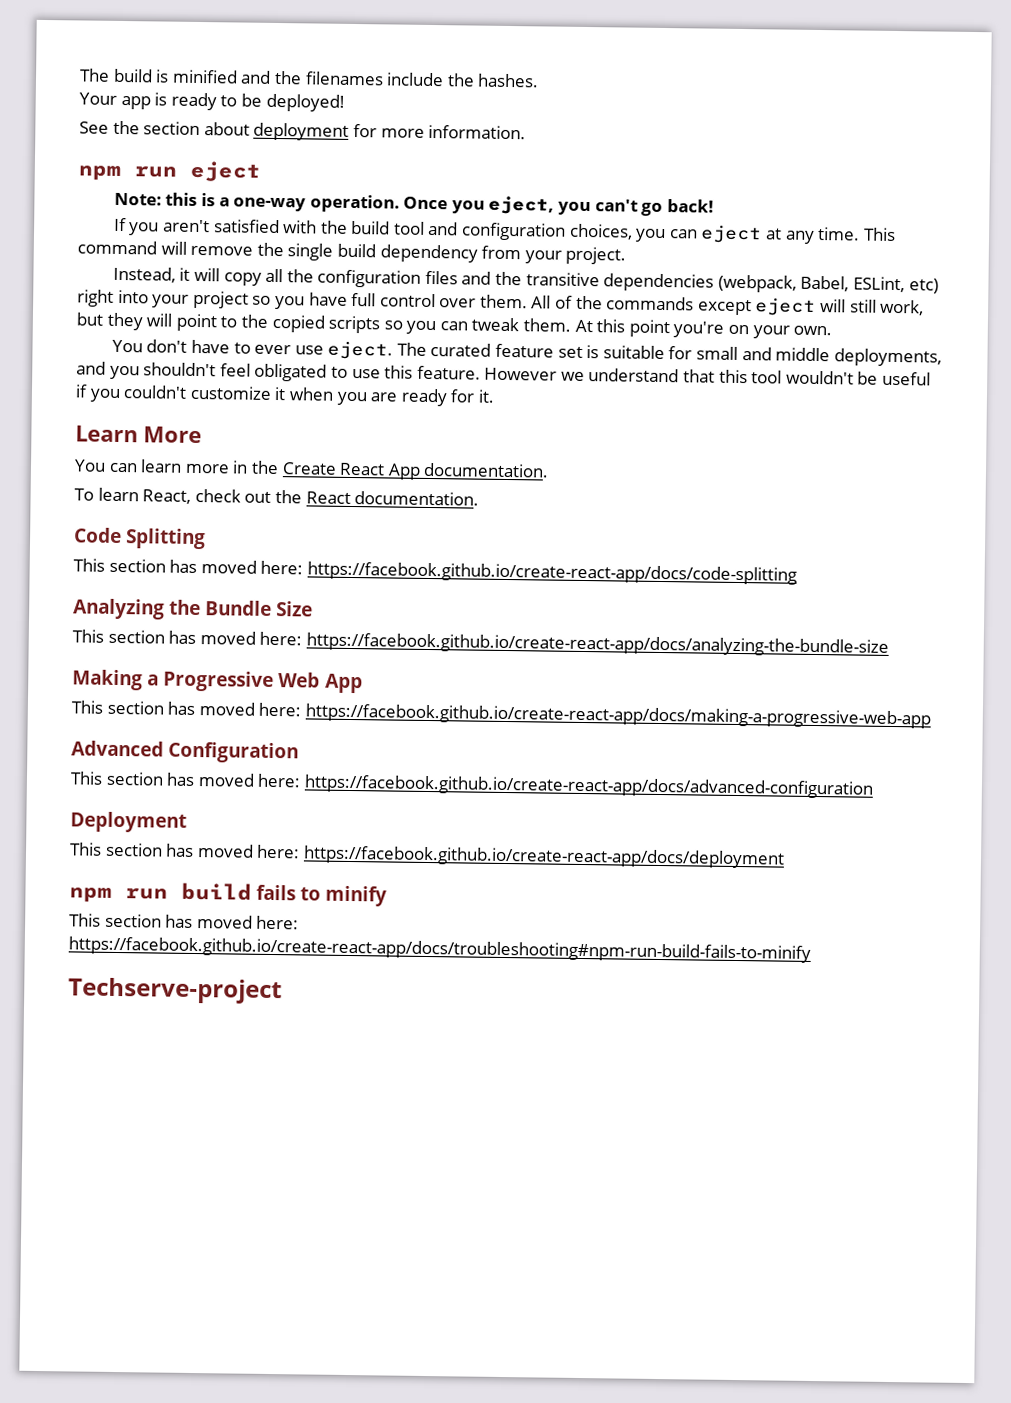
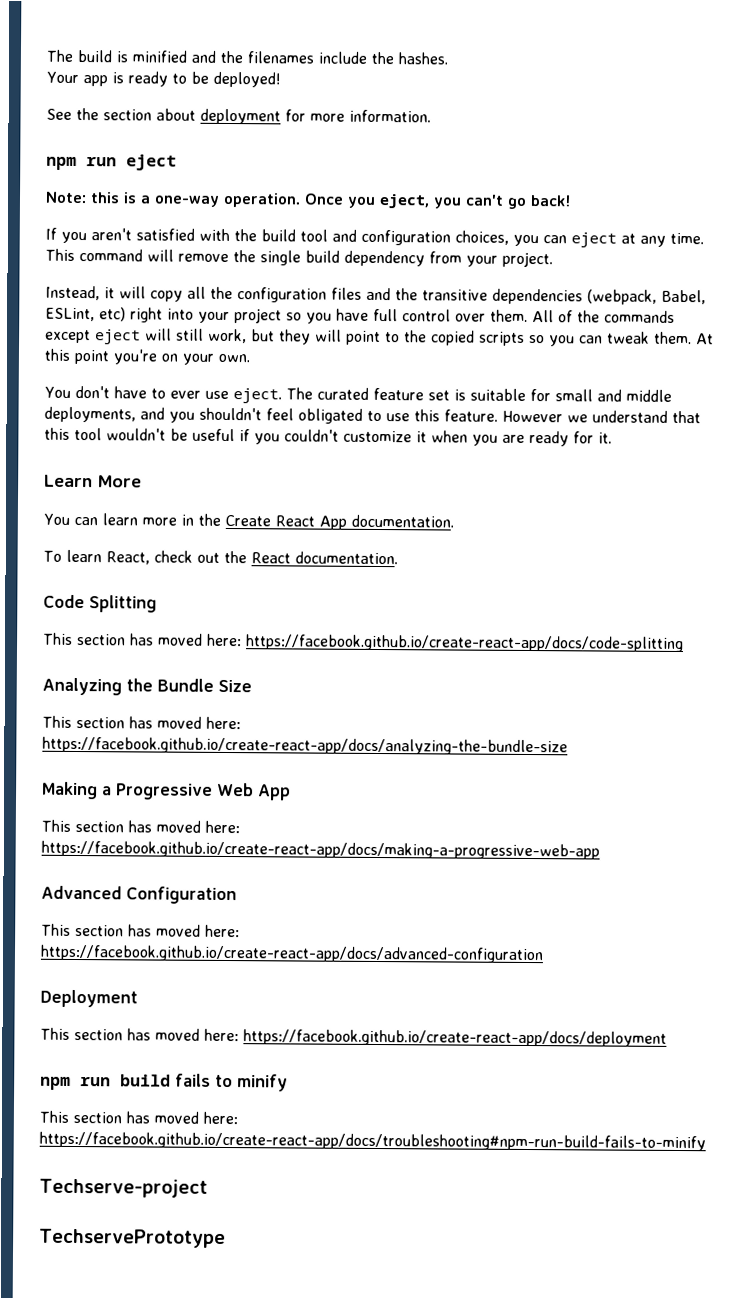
+ TechservePrototype

